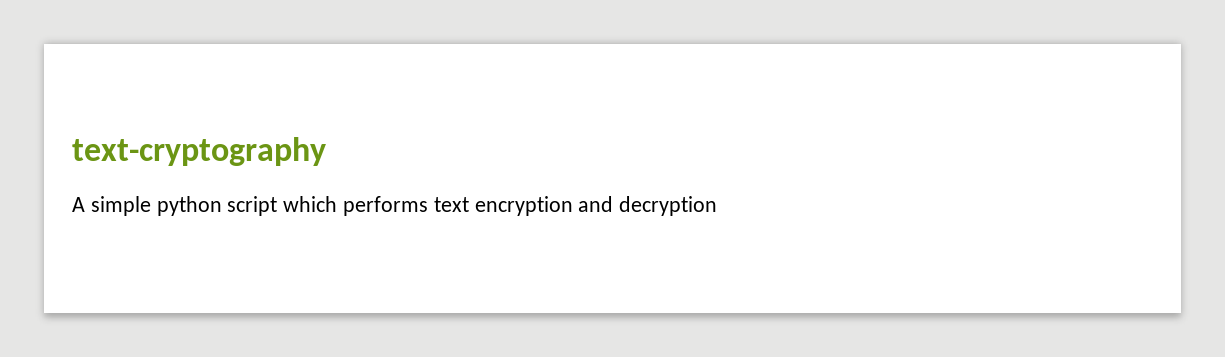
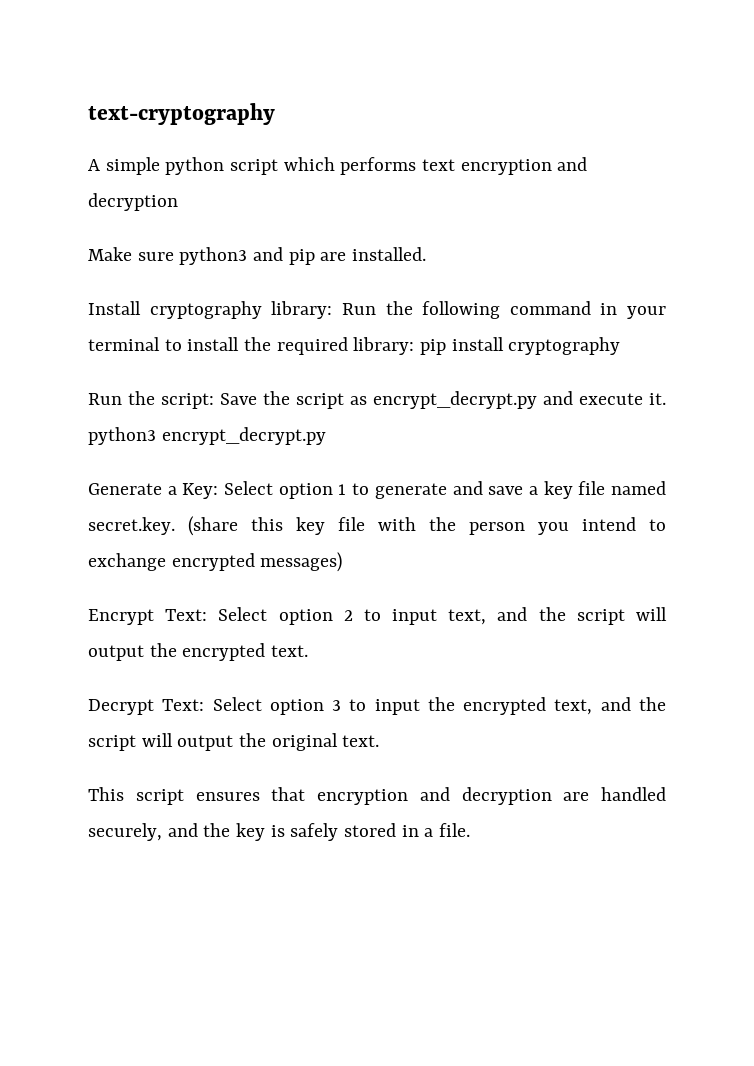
+ Make sure python3 and pip are installed.
+ Install cryptography library: Run the following command in your terminal to install the required library: pip install cryptography
+ Run the script: Save the script as encrypt_decrypt.py and execute it. python3 encrypt_decrypt.py
+ Generate a Key: Select option 1 to generate and save a key file named secret.key. (share this key file with the person you intend to exchange encrypted messages)
+ Encrypt Text: Select option 2 to input text, and the script will output the encrypted text.
+ Decrypt Text: Select option 3 to input the encrypted text, and the script will output the original text.
+ This script ensures that encryption and decryption are handled securely, and the key is safely stored in a file.

